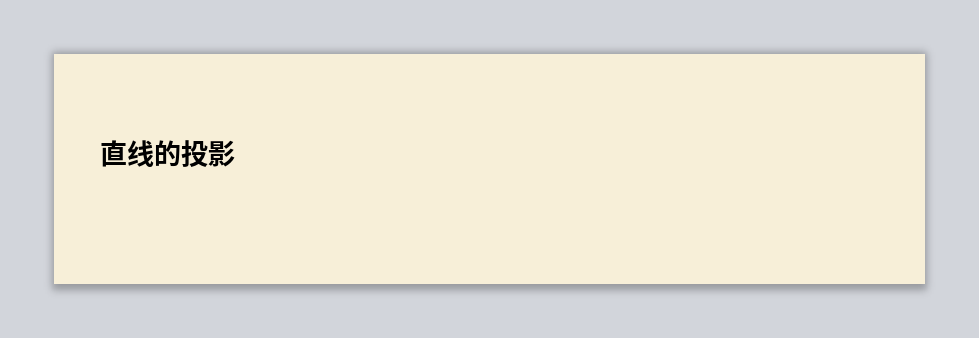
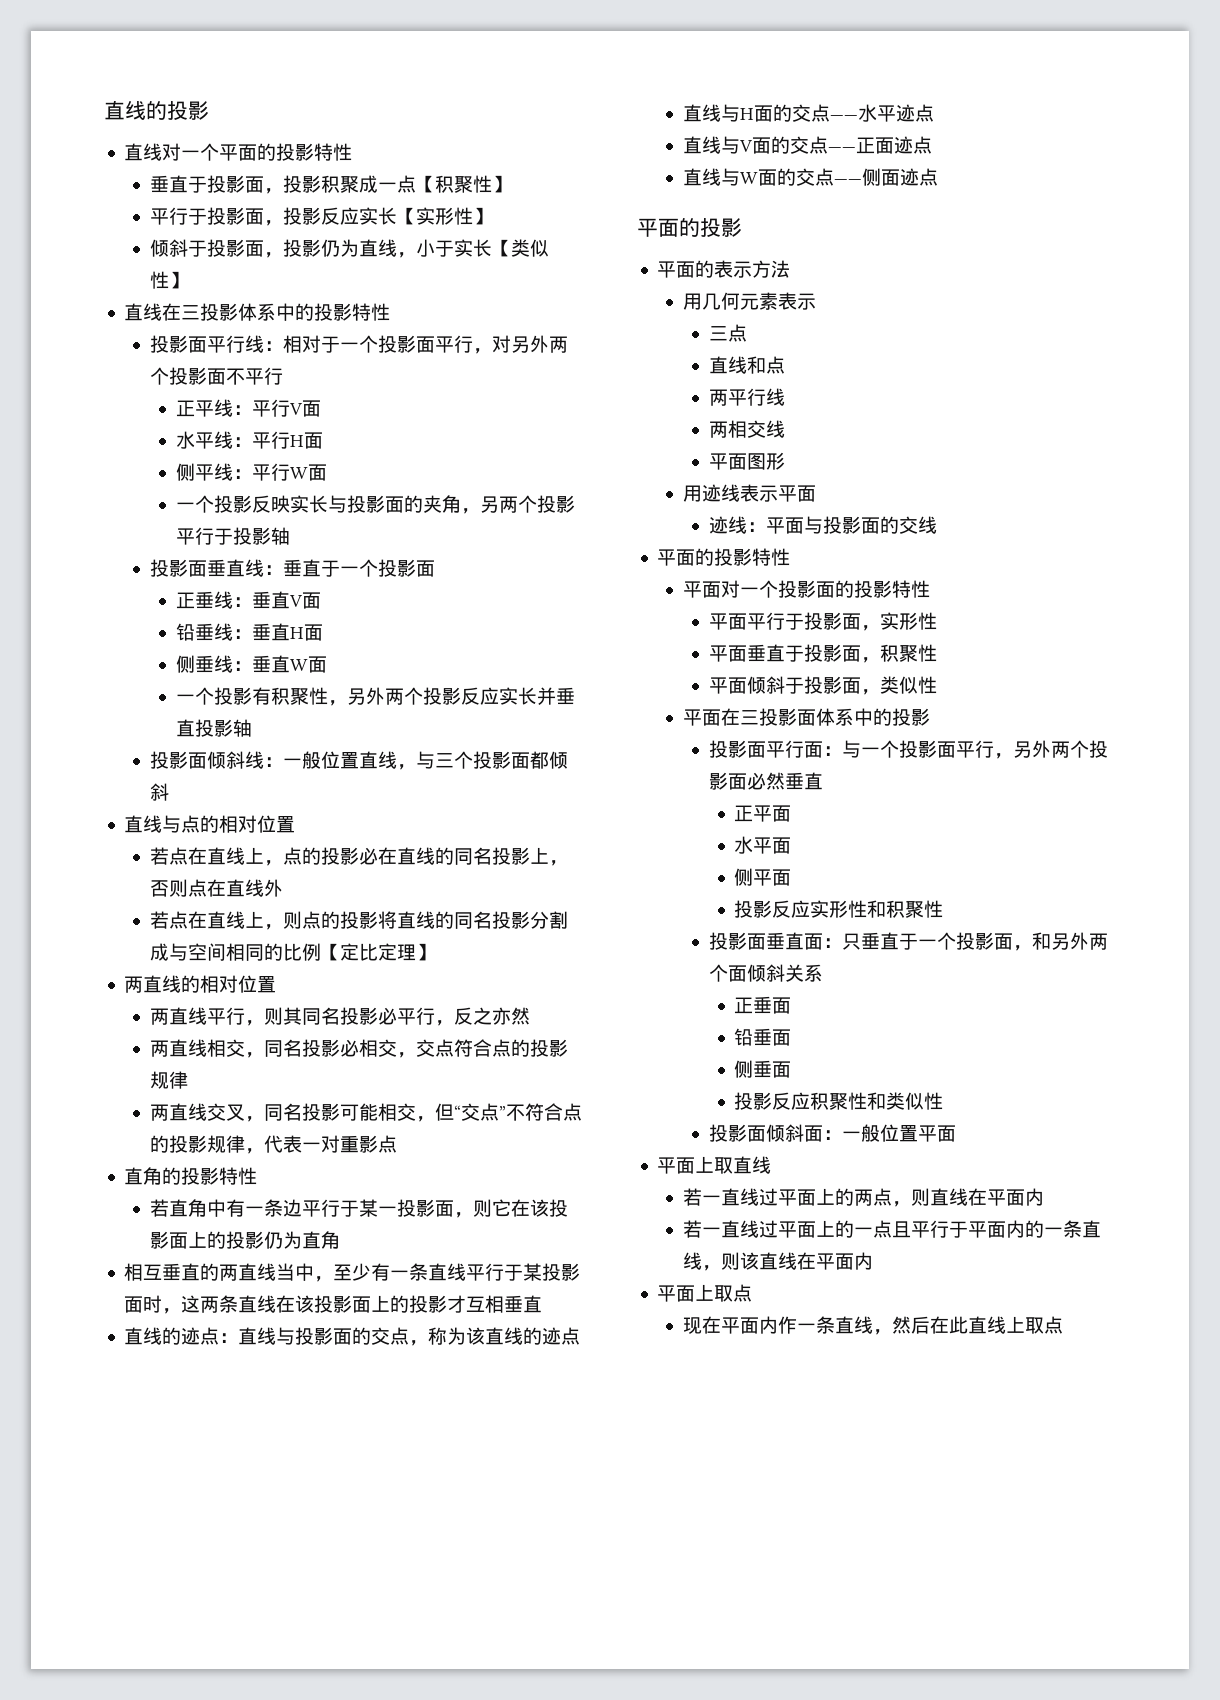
+ 直线对一个平面的投影特性
+ 垂直于投影面，投影积聚成一点【积聚性】
+ 平行于投影面，投影反应实长【实形性】
+ 倾斜于投影面，投影仍为直线，小于实长【类似性】
+ 直线在三投影体系中的投影特性
+ 投影面平行线：相对于一个投影面平行，对另外两个投影面不平行
+ 正平线：平行V面
+ 水平线：平行H面
+ 侧平线：平行W面
+ 一个投影反映实长与投影面的夹角，另两个投影平行于投影轴
+ 投影面垂直线：垂直于一个投影面
+ 正垂线：垂直V面
+ 铅垂线：垂直H面
+ 侧垂线：垂直W面
+ 一个投影有积聚性，另外两个投影反应实长并垂直投影轴
+ 投影面倾斜线：一般位置直线，与三个投影面都倾斜
+ 直线与点的相对位置
+ 若点在直线上，点的投影必在直线的同名投影上，否则点在直线外
+ 若点在直线上，则点的投影将直线的同名投影分割成与空间相同的比例【定比定理】
+ 两直线的相对位置
+ 两直线平行，则其同名投影必平行，反之亦然
+ 两直线相交，同名投影必相交，交点符合点的投影规律
+ 两直线交叉，同名投影可能相交，但“交点”不符合点的投影规律，代表一对重影点
+ 直角的投影特性
+ 若直角中有一条边平行于某一投影面，则它在该投影面上的投影仍为直角
+ 相互垂直的两直线当中，至少有一条直线平行于某投影面时，这两条直线在该投影面上的投影才互相垂直
+ 直线的迹点：直线与投影面的交点，称为该直线的迹点
+ 直线与H面的交点——水平迹点
+ 直线与V面的交点——正面迹点
+ 直线与W面的交点——侧面迹点
+ 平面的投影
+ 平面的表示方法
+ 用几何元素表示
+ 三点
+ 直线和点
+ 两平行线
+ 两相交线
+ 平面图形
+ 用迹线表示平面
+ 迹线：平面与投影面的交线
+ 平面的投影特性
+ 平面对一个投影面的投影特性
+ 平面平行于投影面，实形性
+ 平面垂直于投影面，积聚性
+ 平面倾斜于投影面，类似性
+ 平面在三投影面体系中的投影
+ 投影面平行面：与一个投影面平行，另外两个投影面必然垂直
+ 正平面
+ 水平面
+ 侧平面
+ 投影反应实形性和积聚性
+ 投影面垂直面：只垂直于一个投影面，和另外两个面倾斜关系
+ 正垂面
+ 铅垂面
+ 侧垂面
+ 投影反应积聚性和类似性
+ 投影面倾斜面：一般位置平面
+ 平面上取直线
+ 若一直线过平面上的两点，则直线在平面内
+ 若一直线过平面上的一点且平行于平面内的一条直线，则该直线在平面内
+ 平面上取点
+ 现在平面内作一条直线，然后在此直线上取点

